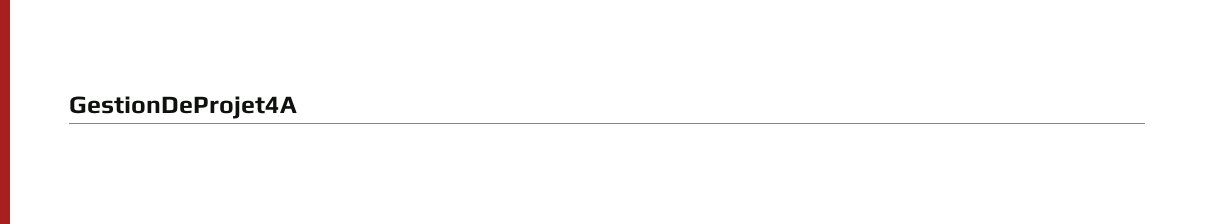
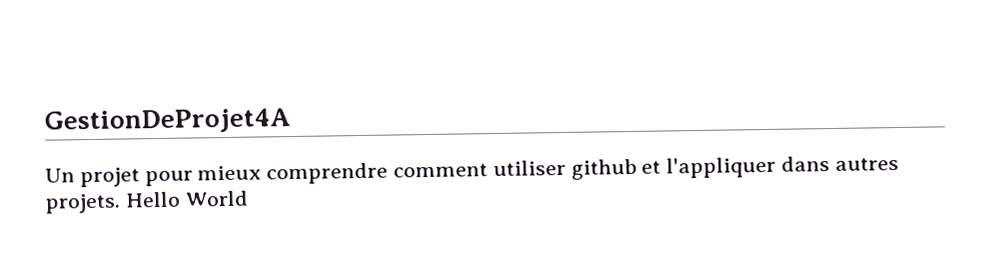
+ Un projet pour mieux comprendre comment utiliser github et l'appliquer dans autres projets. Hello World

